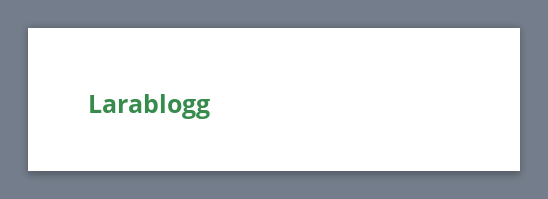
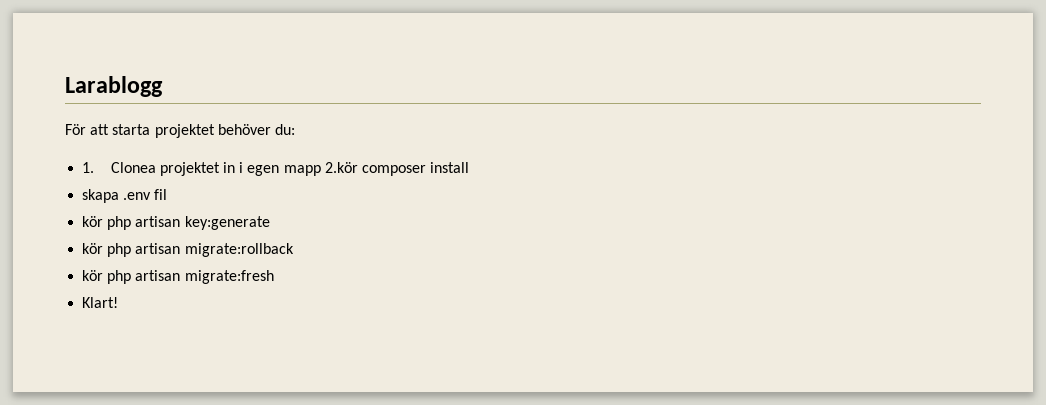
+ För att starta projektet behöver du:
+ 1. Clonea projektet in i egen mapp 2.kör composer install
+ skapa .env fil
+ kör php artisan key:generate
+ kör php artisan migrate:rollback
+ kör php artisan migrate:fresh
+ Klart!

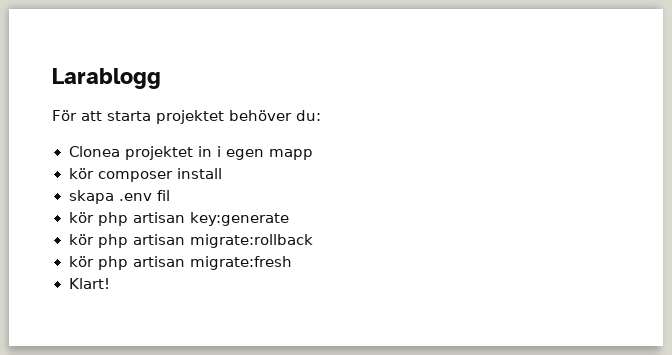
- 1. Clonea projektet in i egen mapp 2.kör composer install
+ Clonea projektet in i egen mapp
+ kör composer install

